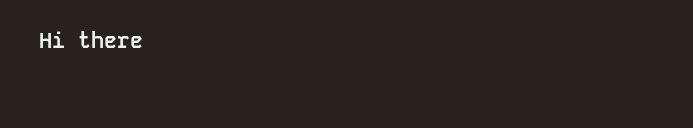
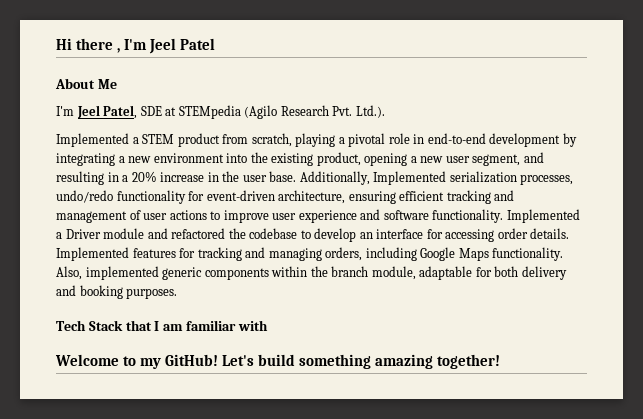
- Hi there
+ Hi there , I'm Jeel Patel
+ About Me
+ I'm Jeel Patel, SDE at STEMpedia (Agilo Research Pvt. Ltd.).
+ Implemented a STEM product from scratch, playing a pivotal role in end-to-end development by integrating a new environment into the existing product, opening a new user segment, and resulting in a 20% increase in the user base. Additionally, Implemented serialization processes, undo/redo functionality for event-driven architecture, ensuring efficient tracking and management of user actions to improve user experience and software functionality. Implemented a Driver module and refactored the codebase to develop an interface for accessing order details. Implemented features for tracking and managing orders, including Google Maps functionality. Also, implemented generic components within the branch module, adaptable for both delivery and booking purposes.
+ Tech Stack that I am familiar with
+ Welcome to my GitHub! Let's build something amazing together!

